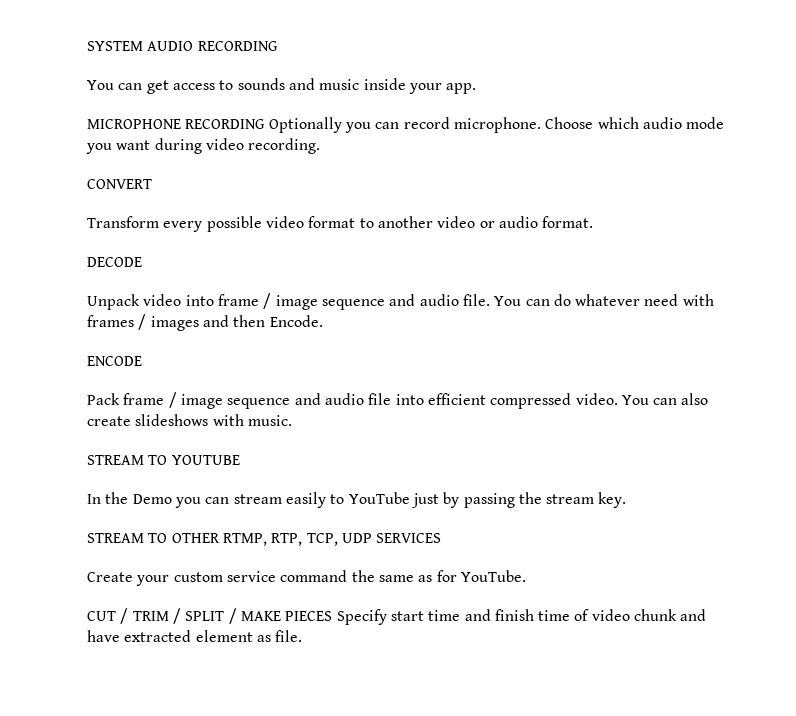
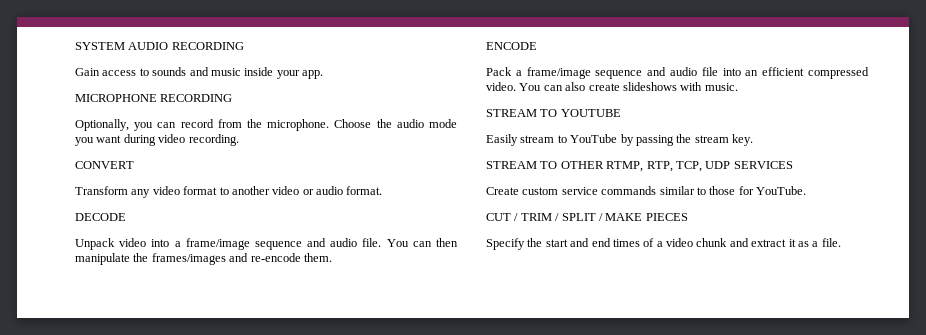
- You can get access to sounds and music inside your app.
+ Gain access to sounds and music inside your app.
- MICROPHONE RECORDING Optionally you can record microphone.
+ MICROPHONE RECORDING
+ Optionally, you can record from the microphone.
- Choose which audio mode you want during video recording.
+ Choose the audio mode you want during video recording.
- Transform every possible video format to another video or audio format.
+ Transform any video format to another video or audio format.
- Unpack video into frame / image sequence and audio file.
+ Unpack video into a frame/image sequence and audio file.
- You can do whatever need with frames / images and then Encode.
+ You can then manipulate the frames/images and re-encode them.
- Pack frame / image sequence and audio file into efficient compressed video.
+ Pack a frame/image sequence and audio file into an efficient compressed video.
- In the Demo you can stream easily to YouTube just by passing the stream key.
+ Easily stream to YouTube by passing the stream key.
- Create your custom service command the same as for YouTube.
+ Create custom service commands similar to those for YouTube.
- CUT / TRIM / SPLIT / MAKE PIECES Specify start time and finish time of video chunk and have extracted element as file.
+ CUT / TRIM / SPLIT / MAKE PIECES
+ Specify the start and end times of a video chunk and extract it as a file.

